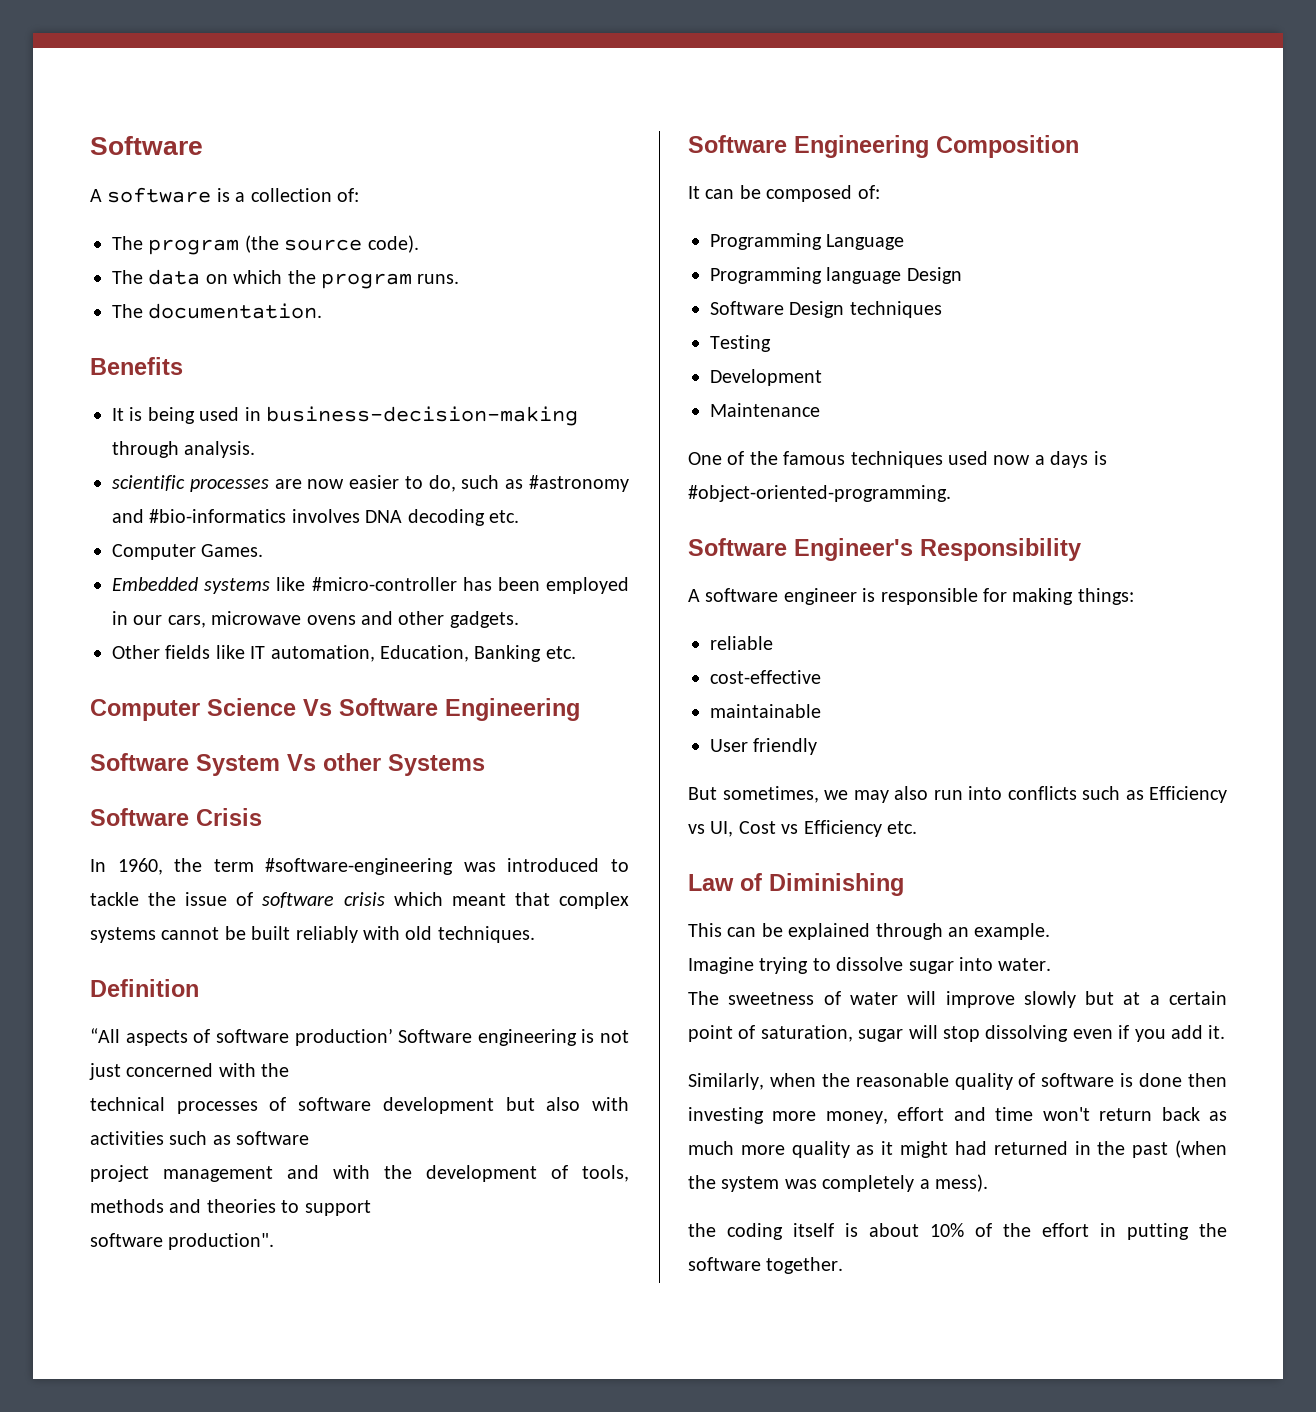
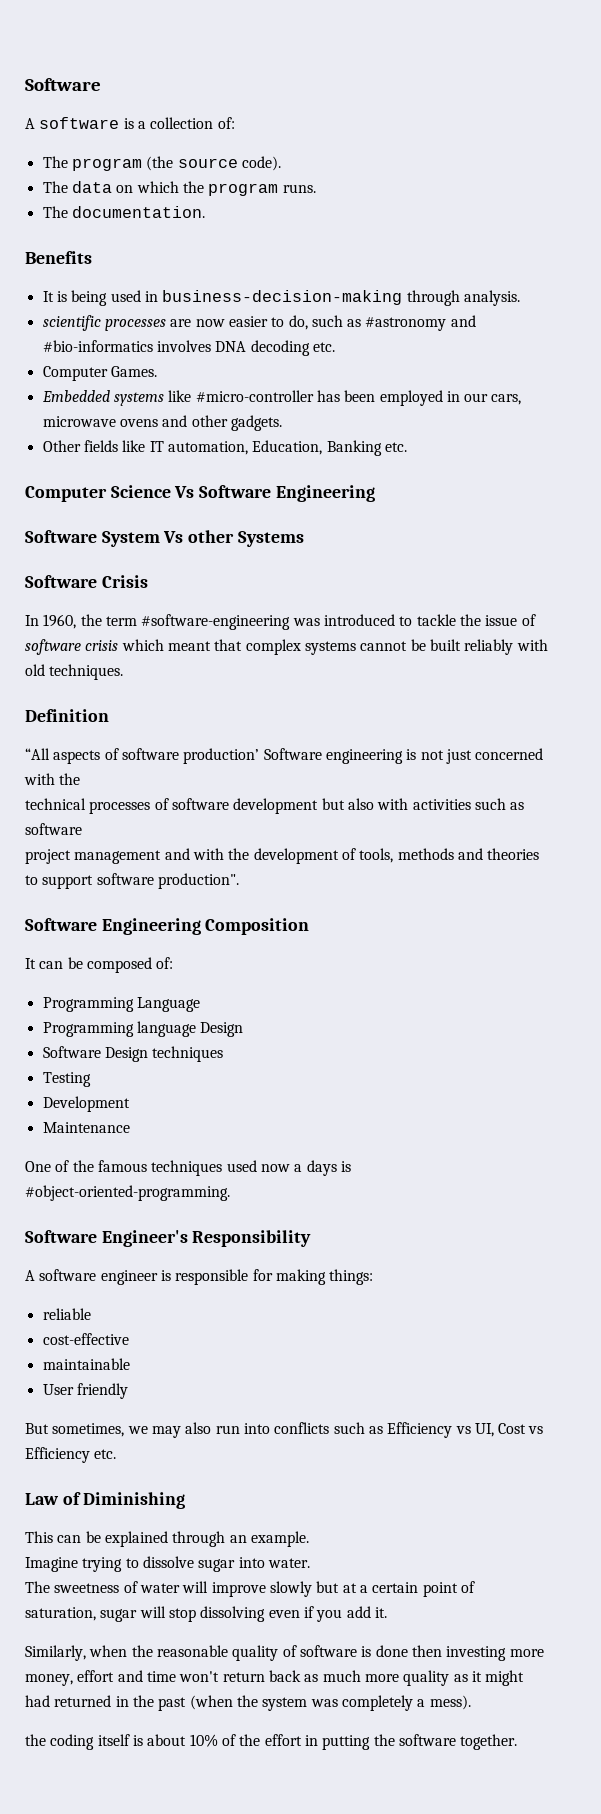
- project management and with the development of tools, methods and theories to support
- software production".
+ project management and with the development of tools, methods and theories to support software production".

